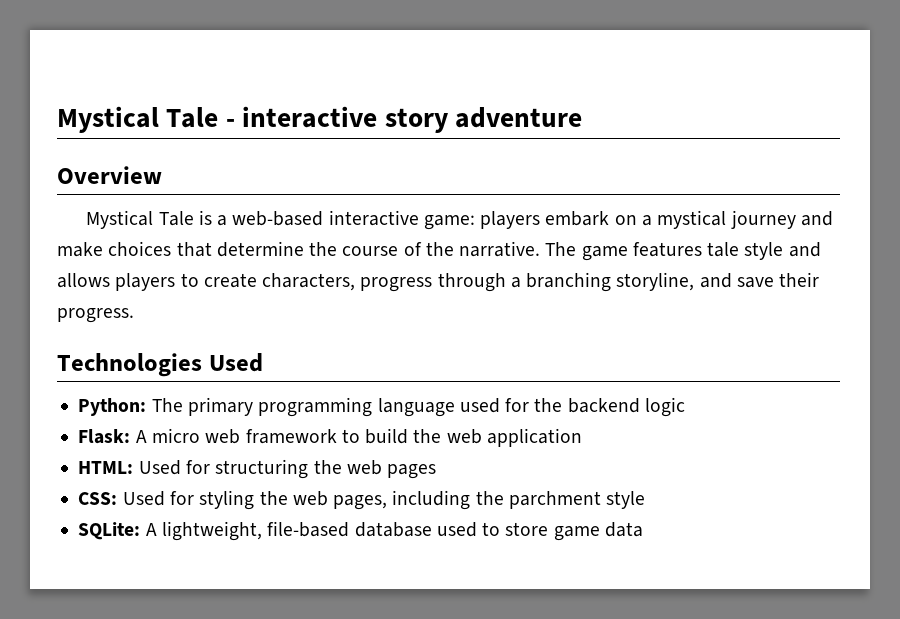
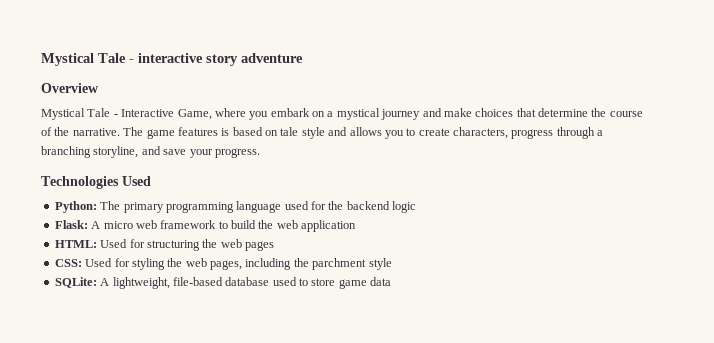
- Mystical Tale is a web-based interactive game: players embark on a mystical journey and make choices that determine the course of the narrative.
+ Mystical Tale - Interactive Game, where you embark on a mystical journey and make choices that determine the course of the narrative.
- The game features tale style and allows players to create characters, progress through a branching storyline, and save their progress.
+ The game features is based on tale style and allows you to create characters, progress through a branching storyline, and save your progress.

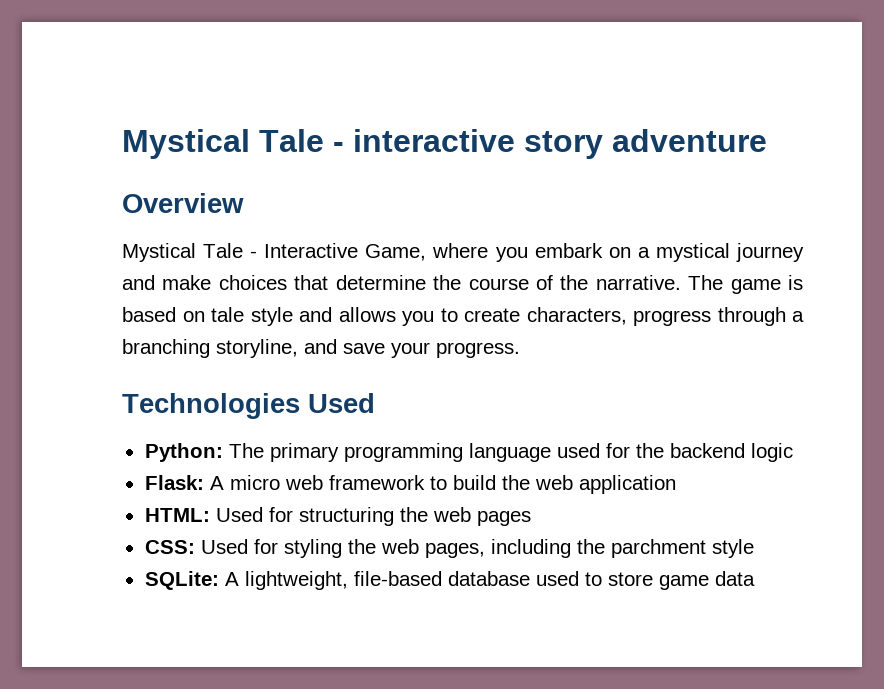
- The game features is based on tale style and allows you to create characters, progress through a branching storyline, and save your progress.
+ The game is based on tale style and allows you to create characters, progress through a branching storyline, and save your progress.

